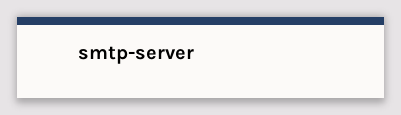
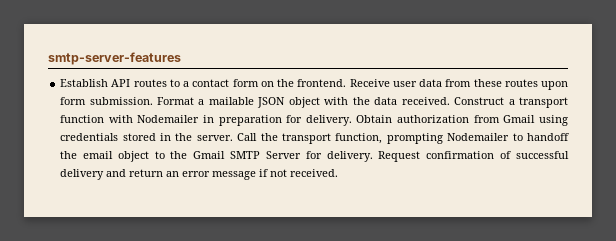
- smtp-server
+ smtp-server-features
+ Establish API routes to a contact form on the frontend. Receive user data from these routes upon form submission. Format a mailable JSON object with the data received. Construct a transport function with Nodemailer in preparation for delivery. Obtain authorization from Gmail using credentials stored in the server. Call the transport function, prompting Nodemailer to handoff the email object to the Gmail SMTP Server for delivery. Request confirmation of successful delivery and return an error message if not received.

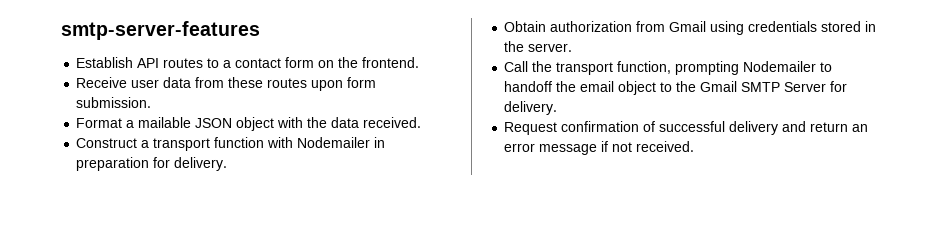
- Establish API routes to a contact form on the frontend. Receive user data from these routes upon form submission. Format a mailable JSON object with the data received. Construct a transport function with Nodemailer in preparation for delivery. Obtain authorization from Gmail using credentials stored in the server. Call the transport function, prompting Nodemailer to handoff the email object to the Gmail SMTP Server for delivery. Request confirmation of successful delivery and return an error message if not received.
+ Establish API routes to a contact form on the frontend.
+ Receive user data from these routes upon form submission.
+ Format a mailable JSON object with the data received.
+ Construct a transport function with Nodemailer in preparation for delivery.
+ Obtain authorization from Gmail using credentials stored in the server.
+ Call the transport function, prompting Nodemailer to handoff the email object to the Gmail SMTP Server for delivery.
+ Request confirmation of successful delivery and return an error message if not received.

